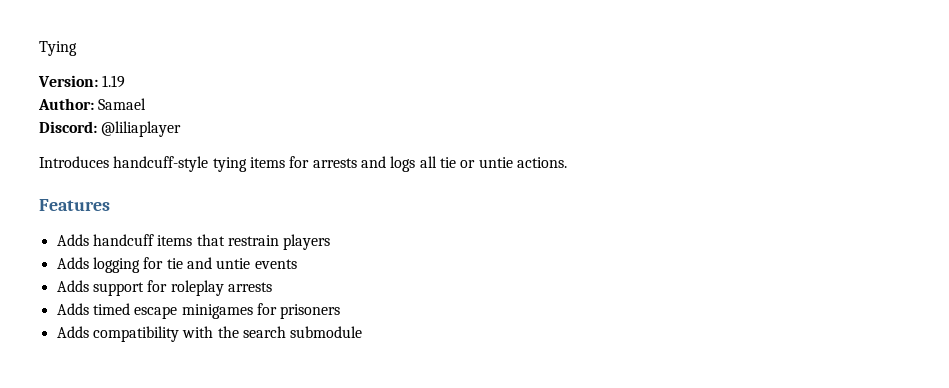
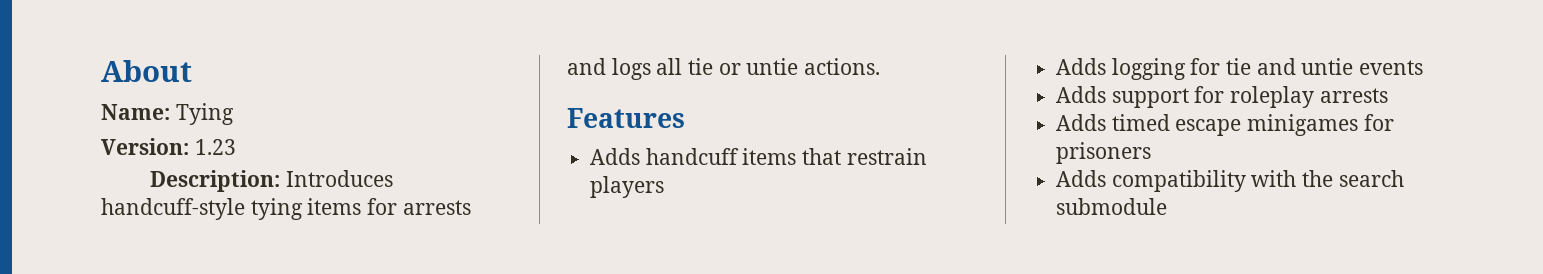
- Tying
+ About
+ Name: Tying
- Version: 1.19
- Author: Samael
- Discord: @liliaplayer
- Introduces handcuff-style tying items for arrests and logs all tie or untie actions.
+ Version: 1.23
+ Description: Introduces handcuff-style tying items for arrests and logs all tie or untie actions.

